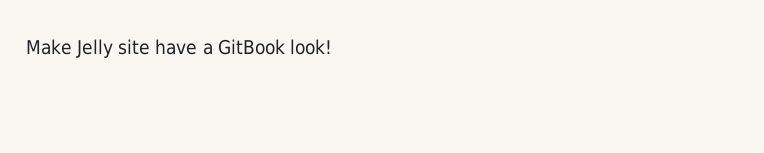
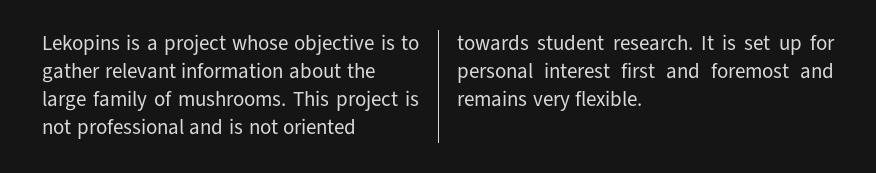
- Make Jelly site have a GitBook look!
+ Lekopins is a project whose objective is to gather relevant information about the large family of mushrooms. This project is not professional and is not oriented towards student research. It is set up for personal interest first and foremost and remains very flexible.

